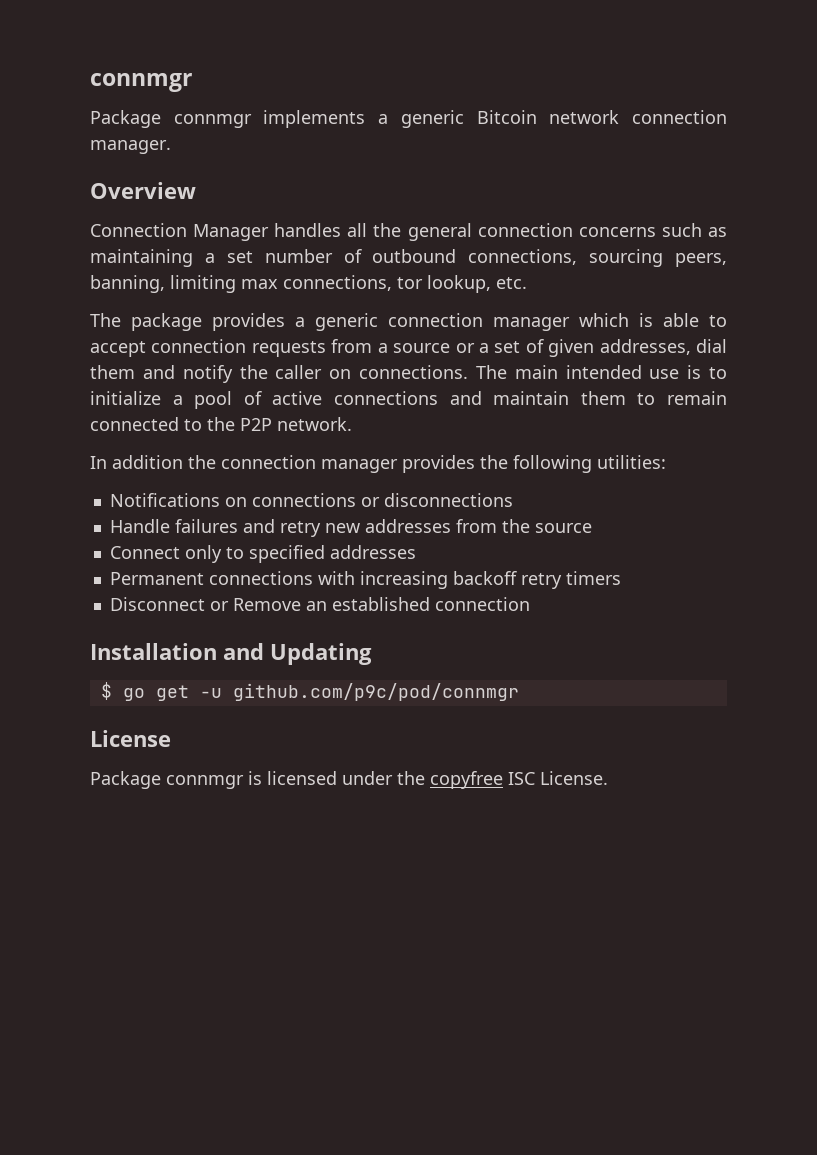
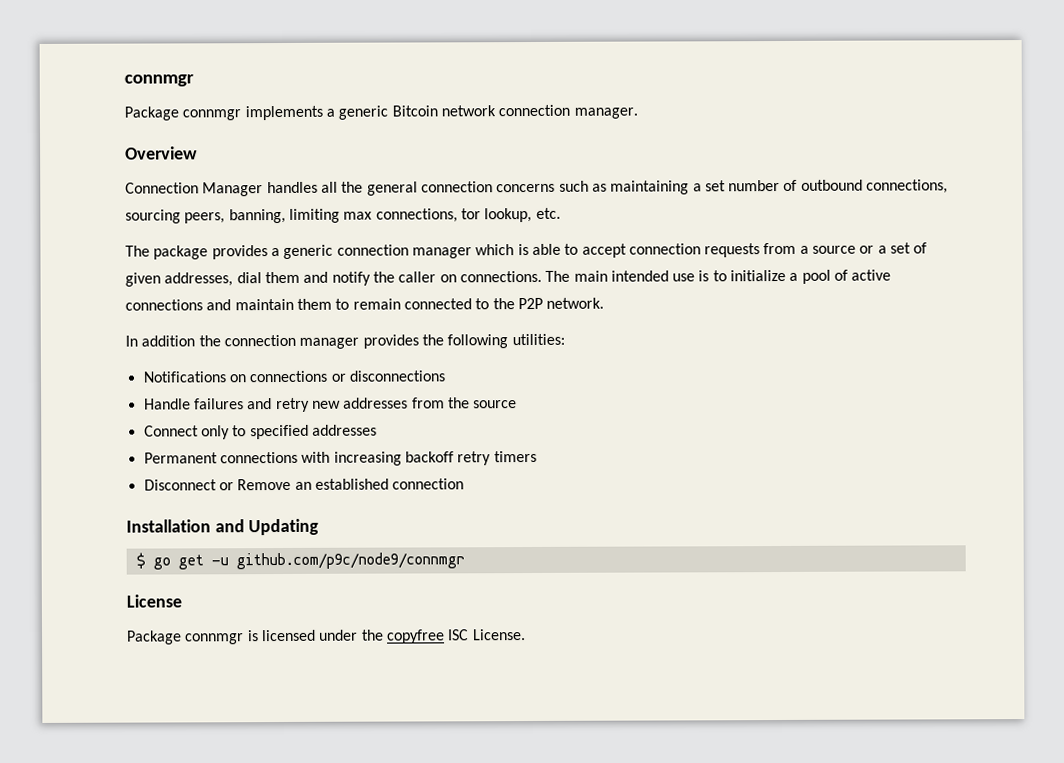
- $ go get -u github.com/p9c/pod/connmgr
+ $ go get -u github.com/p9c/node9/connmgr

